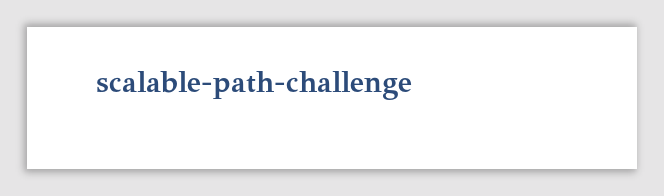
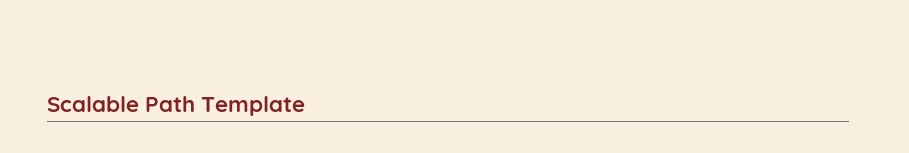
- scalable-path-challenge
+ Scalable Path Template

